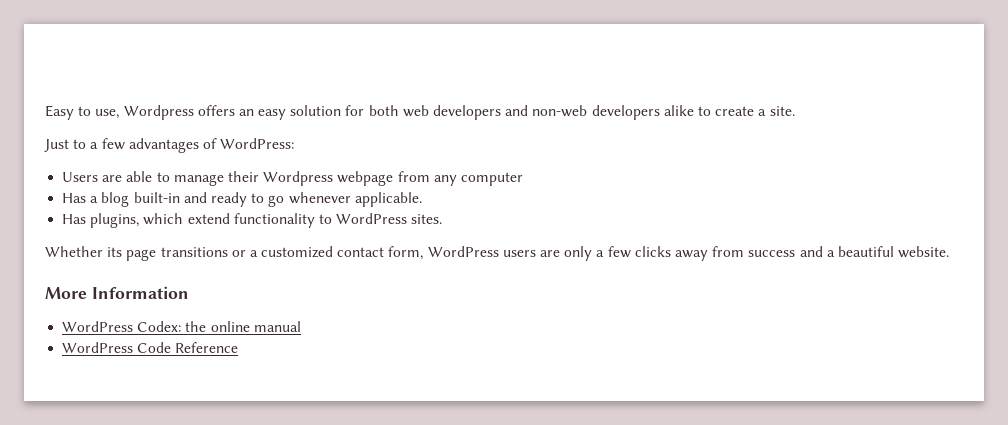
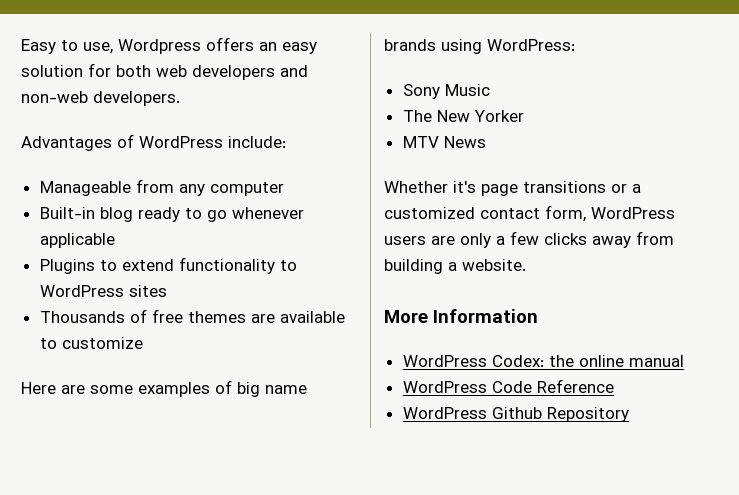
- Easy to use, Wordpress offers an easy solution for both web developers and non-web developers alike to create a site.
- Just to a few advantages of WordPress:
- Users are able to manage their Wordpress webpage from any computer
- Has a blog built-in and ready to go whenever applicable.
- Has plugins, which extend functionality to WordPress sites.
+ Easy to use, Wordpress offers an easy solution for both web developers and non-web developers.
+ Advantages of WordPress include:
+ Manageable from any computer
+ Built-in blog ready to go whenever applicable
+ Plugins to extend functionality to WordPress sites
+ Thousands of free themes are available to customize
+ Here are some examples of big name brands using WordPress:
+ Sony Music
+ The New Yorker
+ MTV News
- Whether its page transitions or a customized contact form, WordPress users are only a few clicks away from success and a beautiful website.
+ Whether it's page transitions or a customized contact form, WordPress users are only a few clicks away from building a website.
+ WordPress Github Repository

